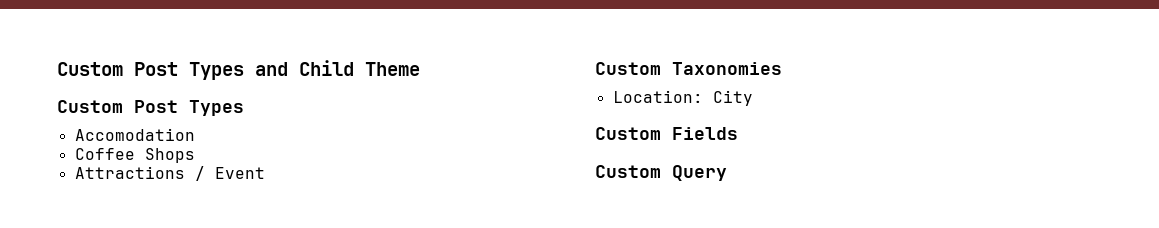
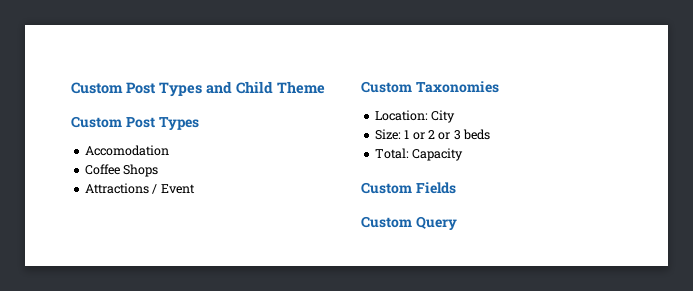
+ Size: 1 or 2 or 3 beds
+ Total: Capacity

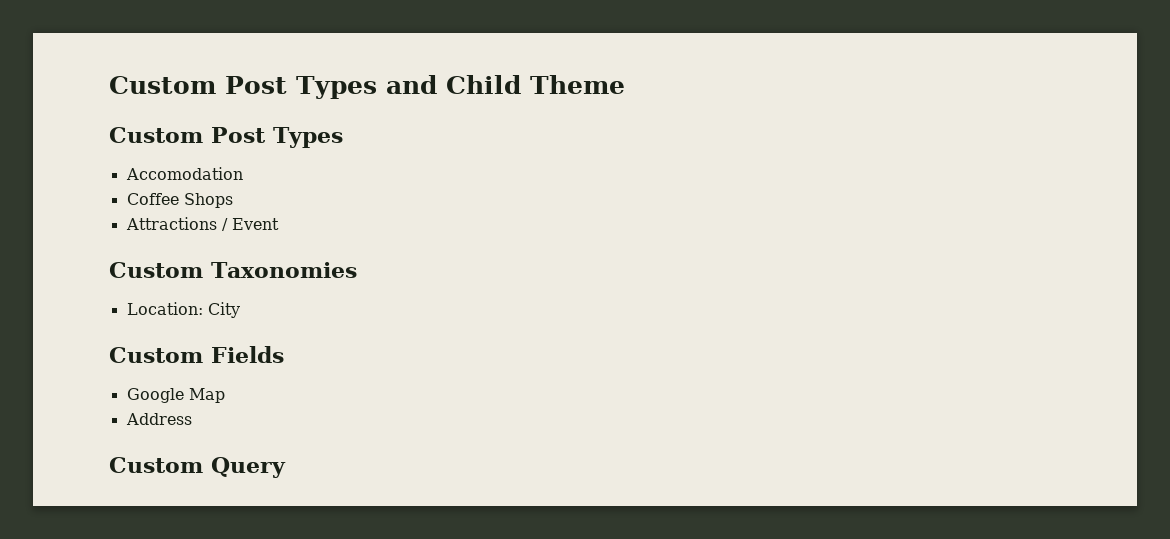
- Size: 1 or 2 or 3 beds
- Total: Capacity
+ Google Map
+ Address

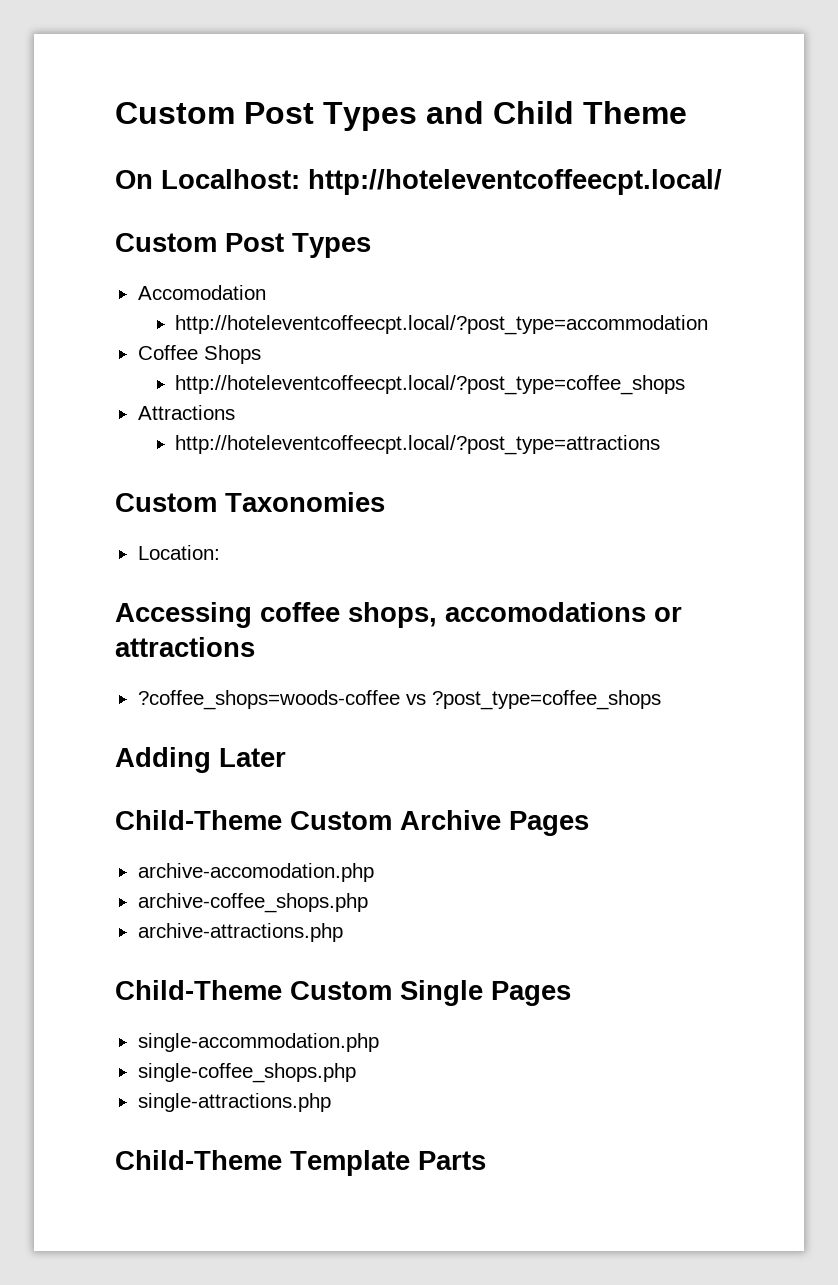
+ On Localhost: http://hoteleventcoffeecpt.local/
+ http://hoteleventcoffeecpt.local/?post_type=accommodation
+ http://hoteleventcoffeecpt.local/?post_type=coffee_shops
- Attractions / Event
+ Attractions
+ http://hoteleventcoffeecpt.local/?post_type=attractions
- Location: City
- Custom Fields
- Google Map
- Address
- Custom Query
+ Location:
+ Accessing coffee shops, accomodations or attractions
+ ?coffee_shops=woods-coffee vs ?post_type=coffee_shops
+ Adding Later
+ Child-Theme Custom Archive Pages
+ archive-accomodation.php
+ archive-coffee_shops.php
+ archive-attractions.php
+ Child-Theme Custom Single Pages
+ single-accommodation.php
+ single-coffee_shops.php
+ single-attractions.php
+ Child-Theme Template Parts

